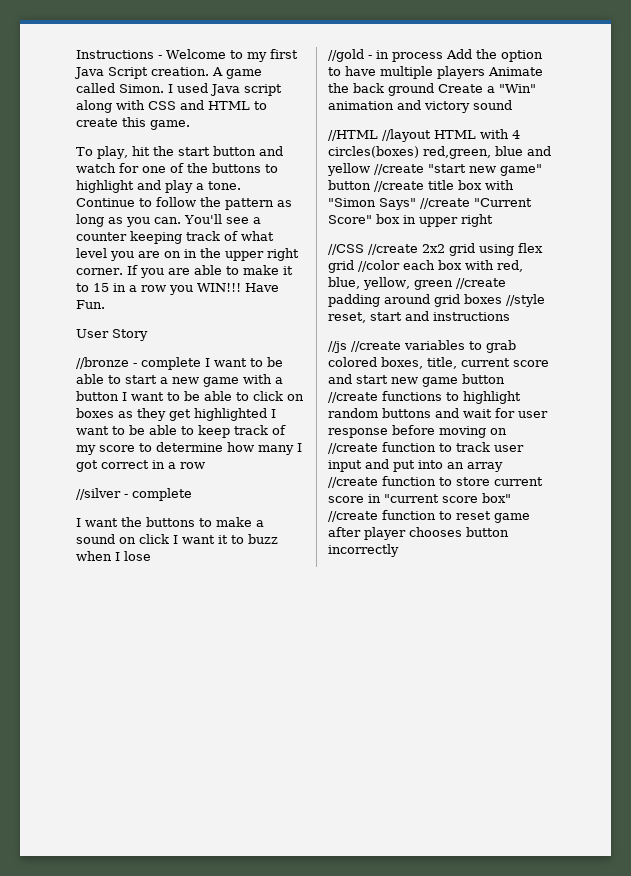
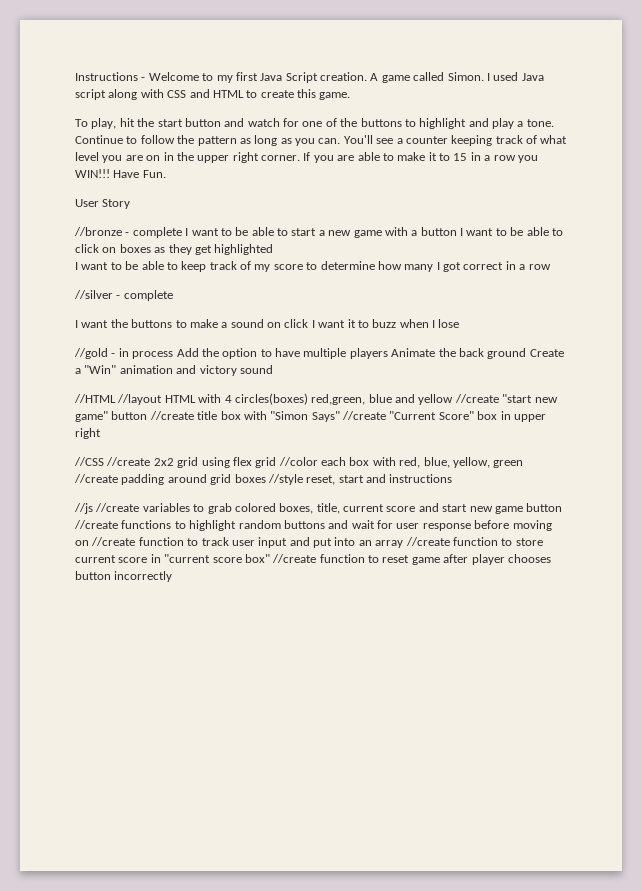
- //bronze - complete I want to be able to start a new game with a button I want to be able to click on boxes as they get highlighted I want to be able to keep track of my score to determine how many I got correct in a row
+ //bronze - complete I want to be able to start a new game with a button I want to be able to click on boxes as they get highlighted
+ I want to be able to keep track of my score to determine how many I got correct in a row

